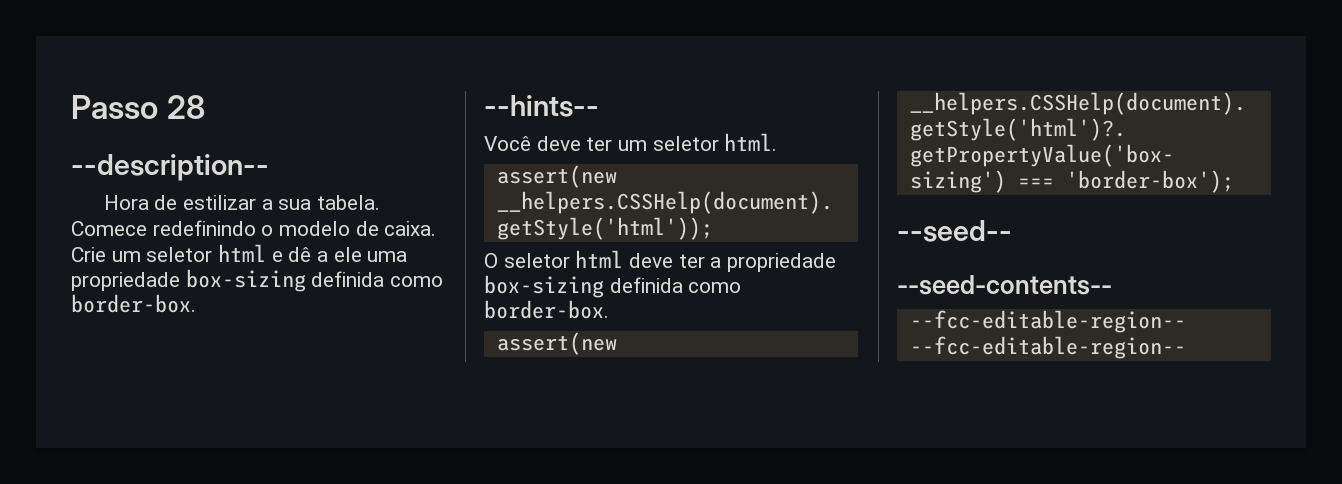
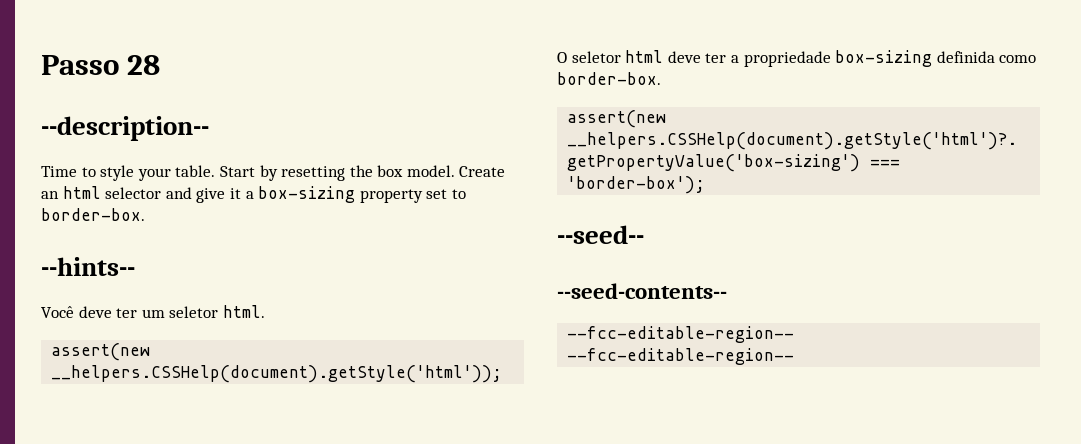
- Hora de estilizar a sua tabela. Comece redefinindo o modelo de caixa. Crie um seletor html e dê a ele uma propriedade box-sizing definida como border-box.
+ Time to style your table. Start by resetting the box model. Create an html selector and give it a box-sizing property set to border-box.

